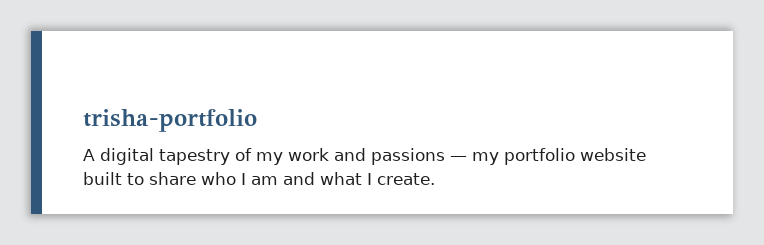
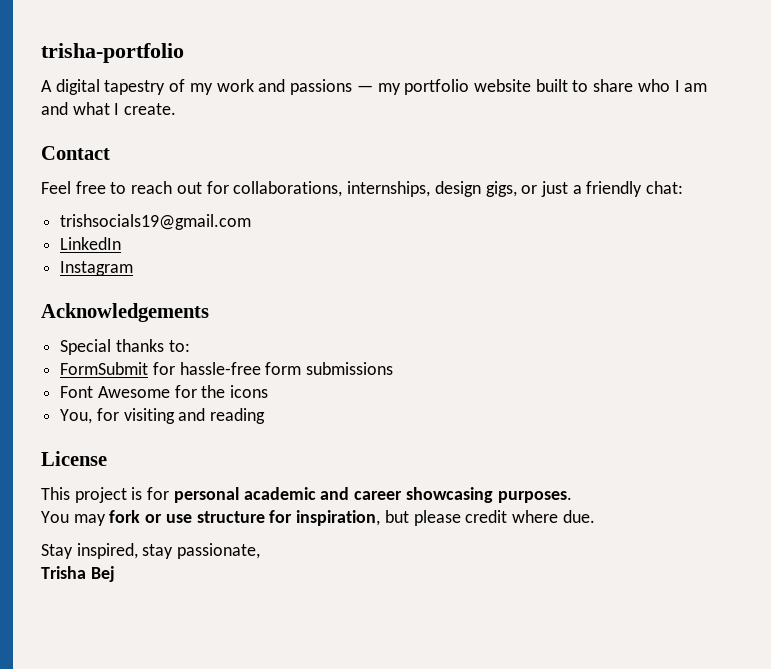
+ Contact
+ Feel free to reach out for collaborations, internships, design gigs, or just a friendly chat:
+ trishsocials19@gmail.com
+ LinkedIn
+ Instagram
+ Acknowledgements
+ Special thanks to:
+ FormSubmit for hassle-free form submissions
+ Font Awesome for the icons
+ You, for visiting and reading
+ License
+ This project is for personal academic and career showcasing purposes.
+ You may fork or use structure for inspiration, but please credit where due.
+ Stay inspired, stay passionate,
+ Trisha Bej

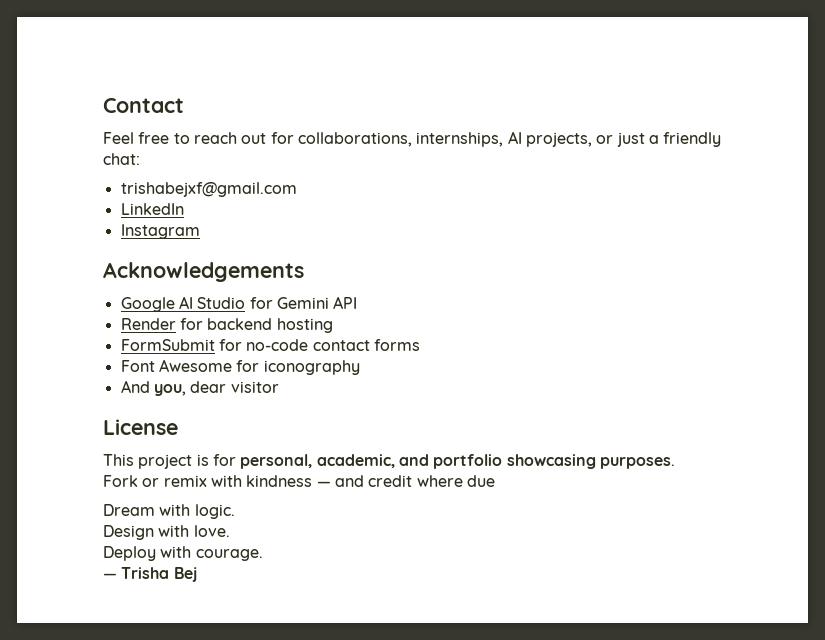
- trisha-portfolio
- A digital tapestry of my work and passions — my portfolio website built to share who I am and what I create.
- Feel free to reach out for collaborations, internships, design gigs, or just a friendly chat:
+ Feel free to reach out for collaborations, internships, AI projects, or just a friendly chat:
- trishsocials19@gmail.com
+ trishabejxf@gmail.com
- Special thanks to:
+ Google AI Studio for Gemini API
+ Render for backend hosting
- FormSubmit for hassle-free form submissions
+ FormSubmit for no-code contact forms
- Font Awesome for the icons
- You, for visiting and reading
+ Font Awesome for iconography
+ And you, dear visitor
- This project is for personal academic and career showcasing purposes.
- You may fork or use structure for inspiration, but please credit where due.
- Stay inspired, stay passionate,
- Trisha Bej
+ This project is for personal, academic, and portfolio showcasing purposes.
+ Fork or remix with kindness — and credit where due
+ Dream with logic.
+ Design with love.
+ Deploy with courage.
+ — Trisha Bej

